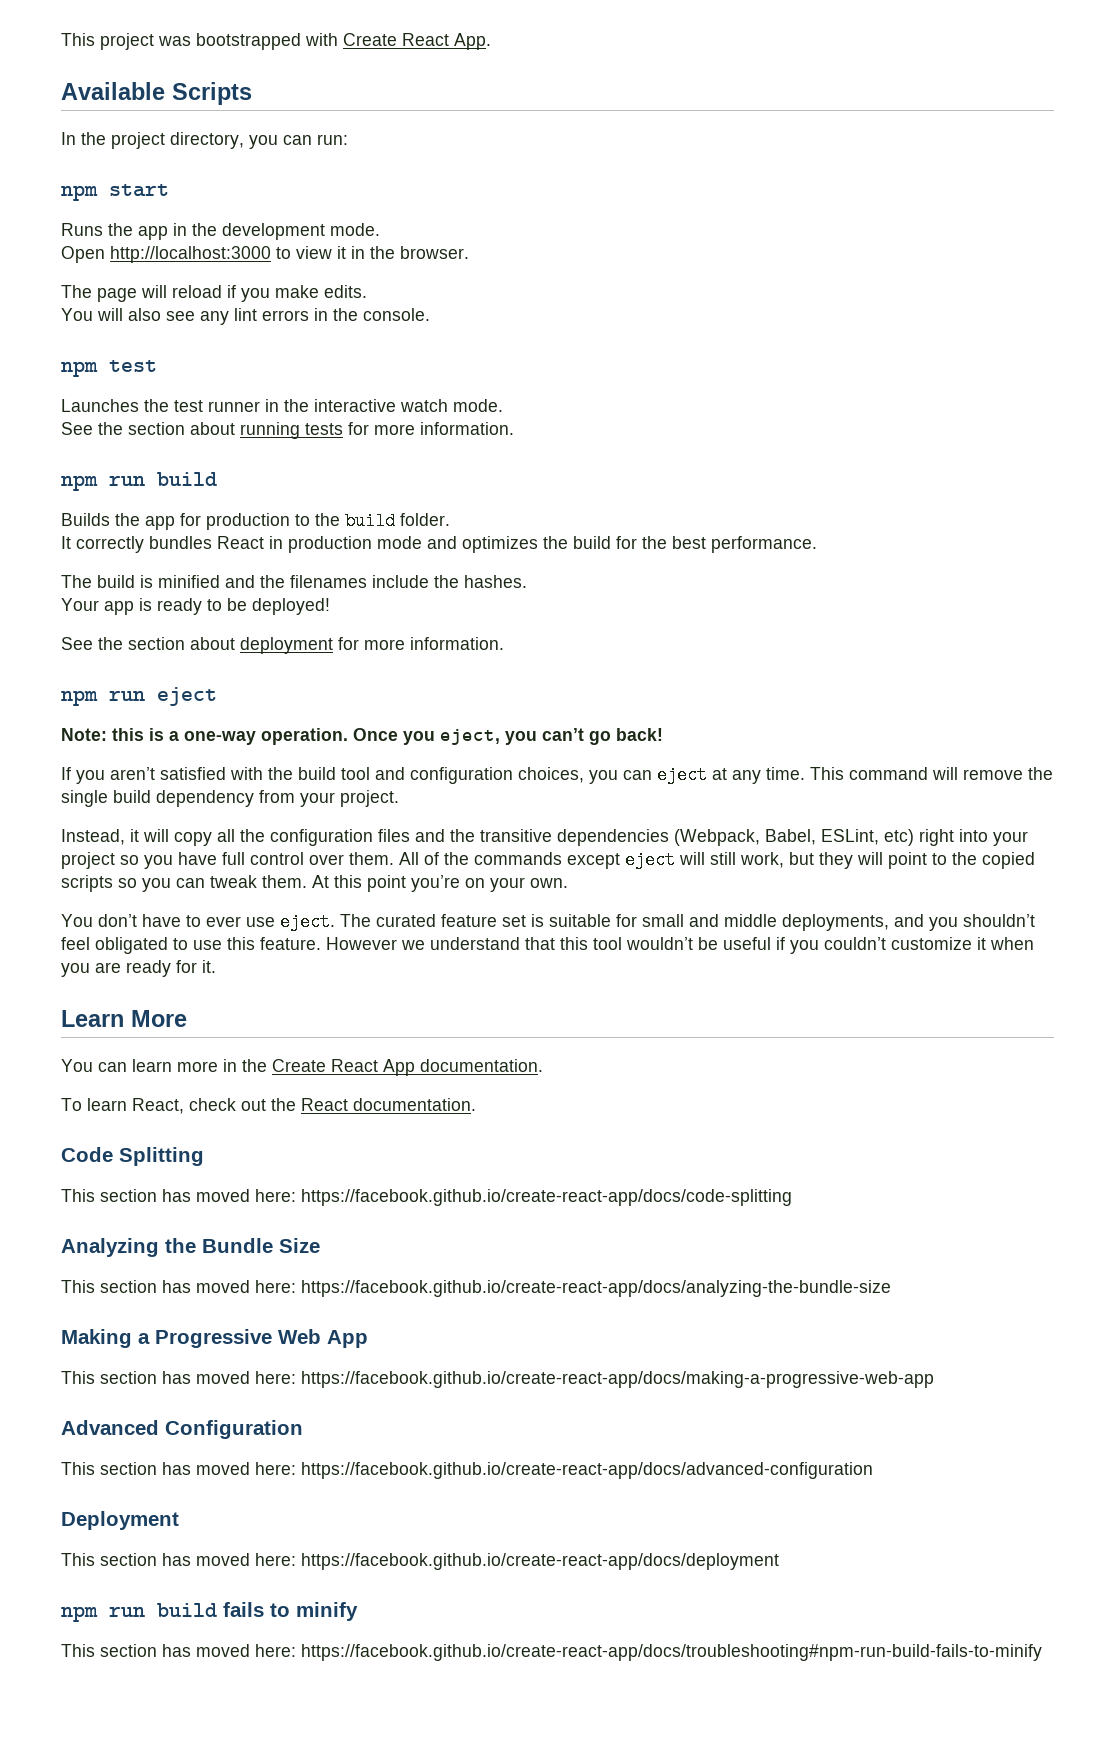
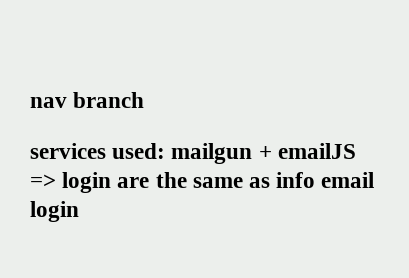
- This project was bootstrapped with Create React App.
- Available Scripts
- In the project directory, you can run:
- npm start
- Runs the app in the development mode.
- Open http://localhost:3000 to view it in the browser.
- The page will reload if you make edits.
- You will also see any lint errors in the console.
- npm test
- Launches the test runner in the interactive watch mode.
- See the section about running tests for more information.
- npm run build
- Builds the app for production to the build folder.
- It correctly bundles React in production mode and optimizes the build for the best performance.
- The build is minified and the filenames include the hashes.
- Your app is ready to be deployed!
- See the section about deployment for more information.
- npm run eject
- Note: this is a one-way operation. Once you eject, you can’t go back!
- If you aren’t satisfied with the build tool and configuration choices, you can eject at any time. This command will remove the single build dependency from your project.
- Instead, it will copy all the configuration files and the transitive dependencies (Webpack, Babel, ESLint, etc) right into your project so you have full control over them. All of the commands except eject will still work, but they will point to the copied scripts so you can tweak them. At this point you’re on your own.
- You don’t have to ever use eject. The curated feature set is suitable for small and middle deployments, and you shouldn’t feel obligated to use this feature. However we understand that this tool wouldn’t be useful if you couldn’t customize it when you are ready for it.
- Learn More
- You can learn more in the Create React App documentation.
- To learn React, check out the React documentation.
- Code Splitting
- This section has moved here: https://facebook.github.io/create-react-app/docs/code-splitting
- Analyzing the Bundle Size
- This section has moved here: https://facebook.github.io/create-react-app/docs/analyzing-the-bundle-size
- Making a Progressive Web App
- This section has moved here: https://facebook.github.io/create-react-app/docs/making-a-progressive-web-app
- Advanced Configuration
- This section has moved here: https://facebook.github.io/create-react-app/docs/advanced-configuration
- Deployment
- This section has moved here: https://facebook.github.io/create-react-app/docs/deployment
- npm run build fails to minify
- This section has moved here: https://facebook.github.io/create-react-app/docs/troubleshooting#npm-run-build-fails-to-minify
+ nav branch
+ services used: mailgun + emailJS => login are the same as info email login

